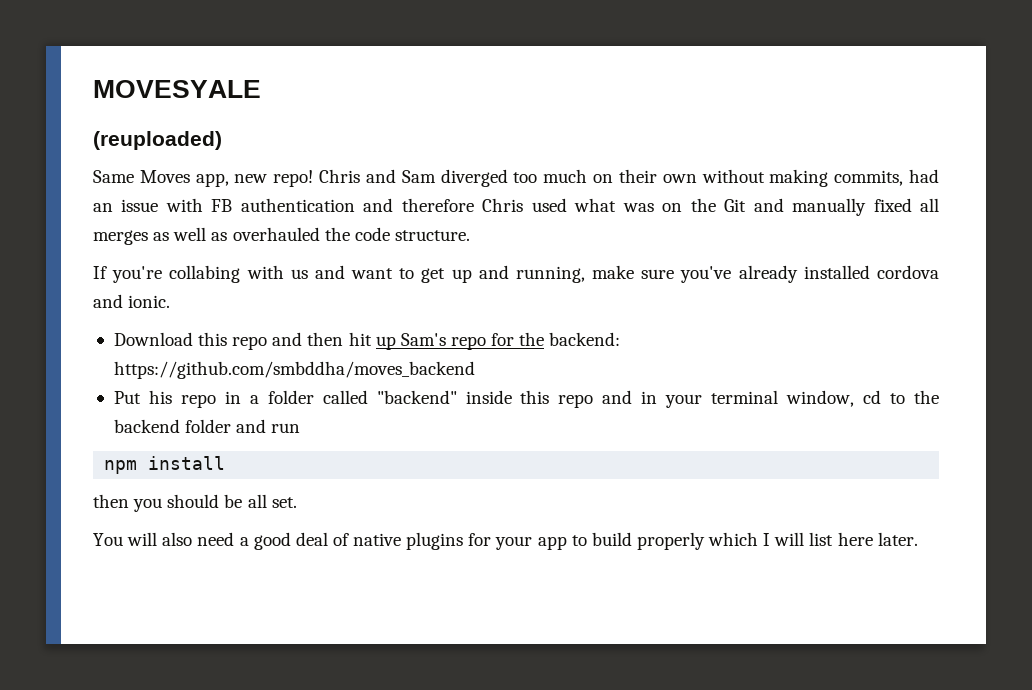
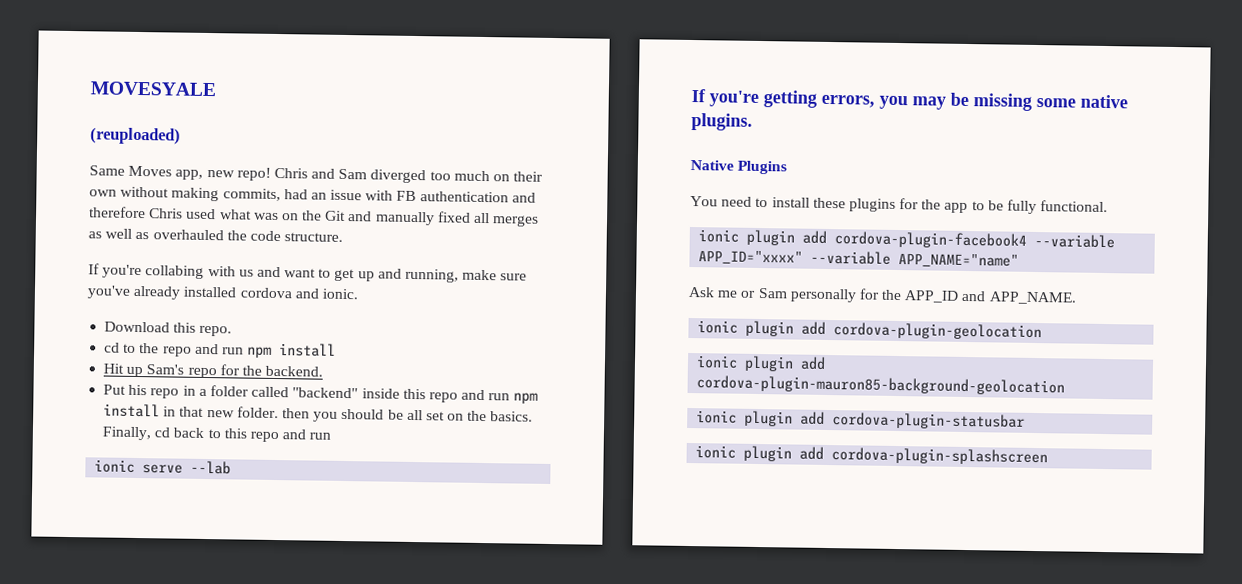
- Download this repo and then hit up Sam's repo for the backend: https://github.com/smbddha/moves_backend
+ Download this repo.
+ cd to the repo and run npm install
+ Hit up Sam's repo for the backend.
- Put his repo in a folder called "backend" inside this repo and in your terminal window, cd to the backend folder and run
- npm install
- then you should be all set.
- You will also need a good deal of native plugins for your app to build properly which I will list here later.
+ Put his repo in a folder called "backend" inside this repo and run npm install in that new folder. then you should be all set on the basics. Finally, cd back to this repo and run
+ ionic serve --lab
+ If you're getting errors, you may be missing some native plugins.
+ Native Plugins
+ You need to install these plugins for the app to be fully functional.
+ ionic plugin add cordova-plugin-facebook4 --variable APP_ID="xxxx" --variable APP_NAME="name"
+ Ask me or Sam personally for the APP_ID and APP_NAME.
+ ionic plugin add cordova-plugin-geolocation
+ ionic plugin add cordova-plugin-mauron85-background-geolocation
+ ionic plugin add cordova-plugin-statusbar
+ ionic plugin add cordova-plugin-splashscreen

